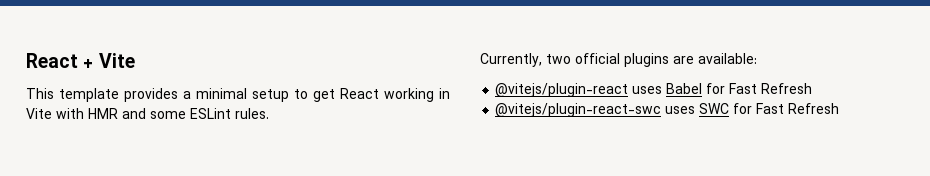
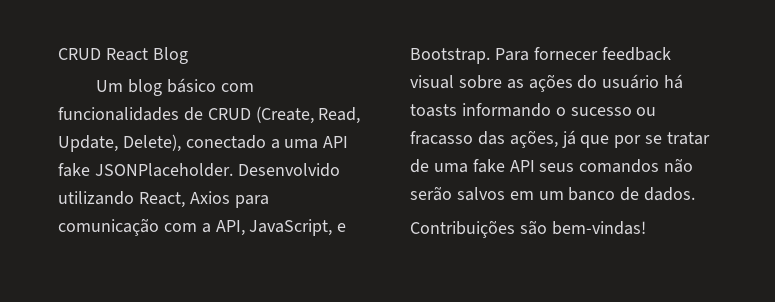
- React + Vite
- This template provides a minimal setup to get React working in Vite with HMR and some ESLint rules.
- Currently, two official plugins are available:
- @vitejs/plugin-react uses Babel for Fast Refresh
- @vitejs/plugin-react-swc uses SWC for Fast Refresh
+ CRUD React Blog
+ Um blog básico com funcionalidades de CRUD (Create, Read, Update, Delete), conectado a uma API fake JSONPlaceholder. Desenvolvido utilizando React, Axios para comunicação com a API, JavaScript, e Bootstrap. Para fornecer feedback visual sobre as ações do usuário há toasts informando o sucesso ou fracasso das ações, já que por se tratar de uma fake API seus comandos não serão salvos em um banco de dados.
+ Contribuições são bem-vindas!

